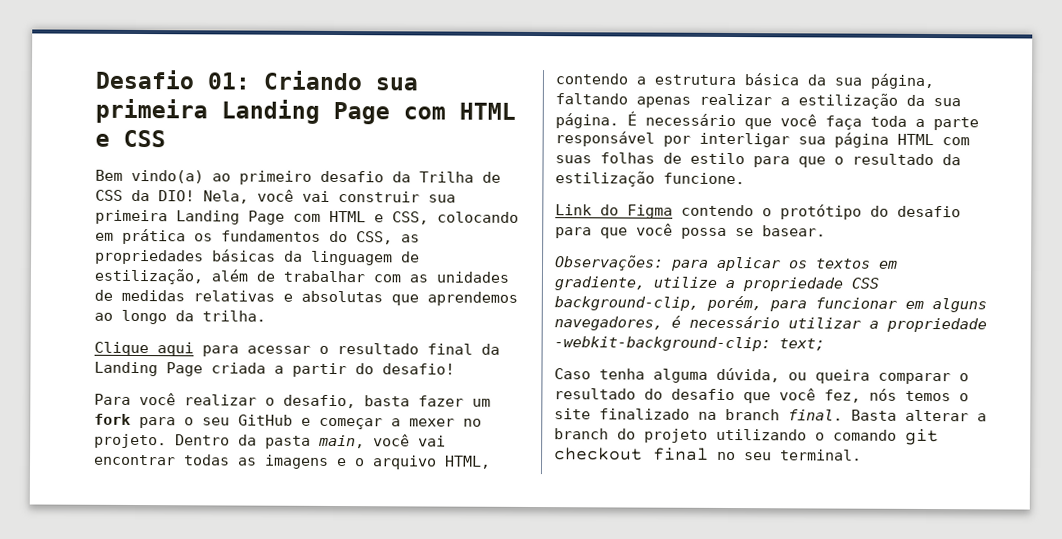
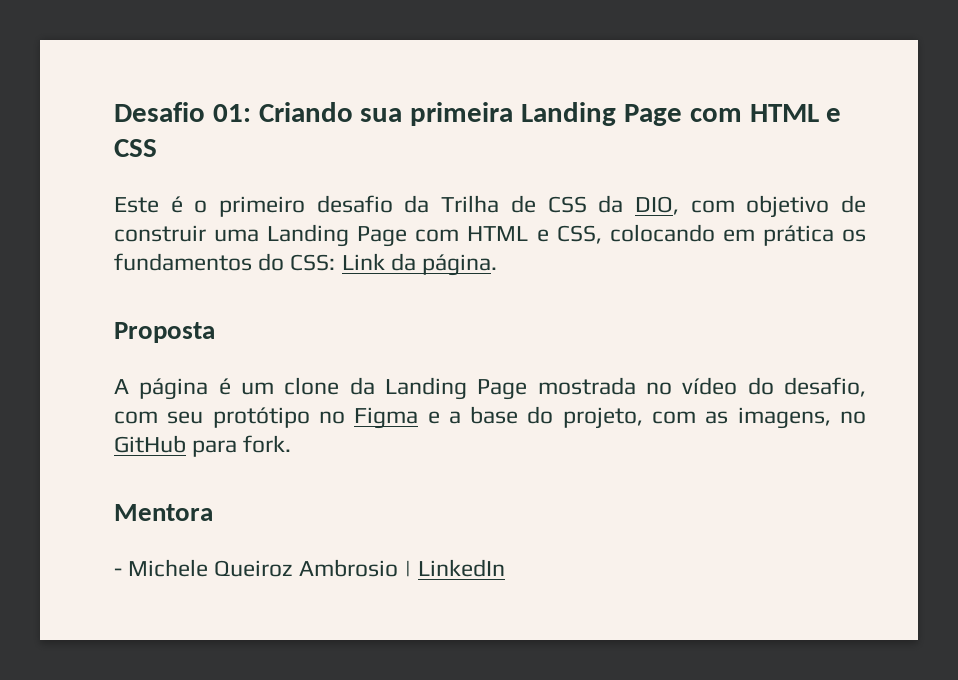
- Bem vindo(a) ao primeiro desafio da Trilha de CSS da DIO! Nela, você vai construir sua primeira Landing Page com HTML e CSS, colocando em prática os fundamentos do CSS, as propriedades básicas da linguagem de estilização, além de trabalhar com as unidades de medidas relativas e absolutas que aprendemos ao longo da trilha.
- Clique aqui para acessar o resultado final da Landing Page criada a partir do desafio!
- Para você realizar o desafio, basta fazer um fork para o seu GitHub e começar a mexer no projeto. Dentro da pasta main, você vai encontrar todas as imagens e o arquivo HTML, contendo a estrutura básica da sua página, faltando apenas realizar a estilização da sua página. É necessário que você faça toda a parte responsável por interligar sua página HTML com suas folhas de estilo para que o resultado da estilização funcione.
- Link do Figma contendo o protótipo do desafio para que você possa se basear.
- Observações: para aplicar os textos em gradiente, utilize a propriedade CSS background-clip, porém, para funcionar em alguns navegadores, é necessário utilizar a propriedade -webkit-background-clip: text;
- Caso tenha alguma dúvida, ou queira comparar o resultado do desafio que você fez, nós temos o site finalizado na branch final. Basta alterar a branch do projeto utilizando o comando git checkout final no seu terminal.
+ Este é o primeiro desafio da Trilha de CSS da DIO, com objetivo de construir uma Landing Page com HTML e CSS, colocando em prática os fundamentos do CSS: Link da página.
+ Proposta
+ A página é um clone da Landing Page mostrada no vídeo do desafio, com seu protótipo no Figma e a base do projeto, com as imagens, no GitHub para fork.
+ Mentora
+ - Michele Queiroz Ambrosio | LinkedIn

